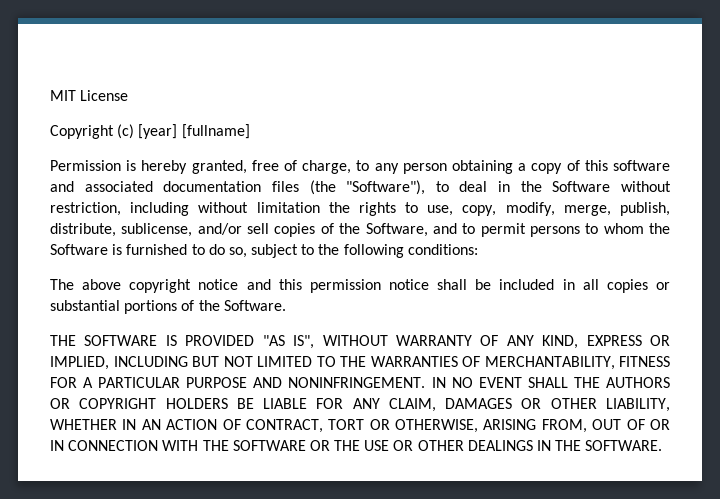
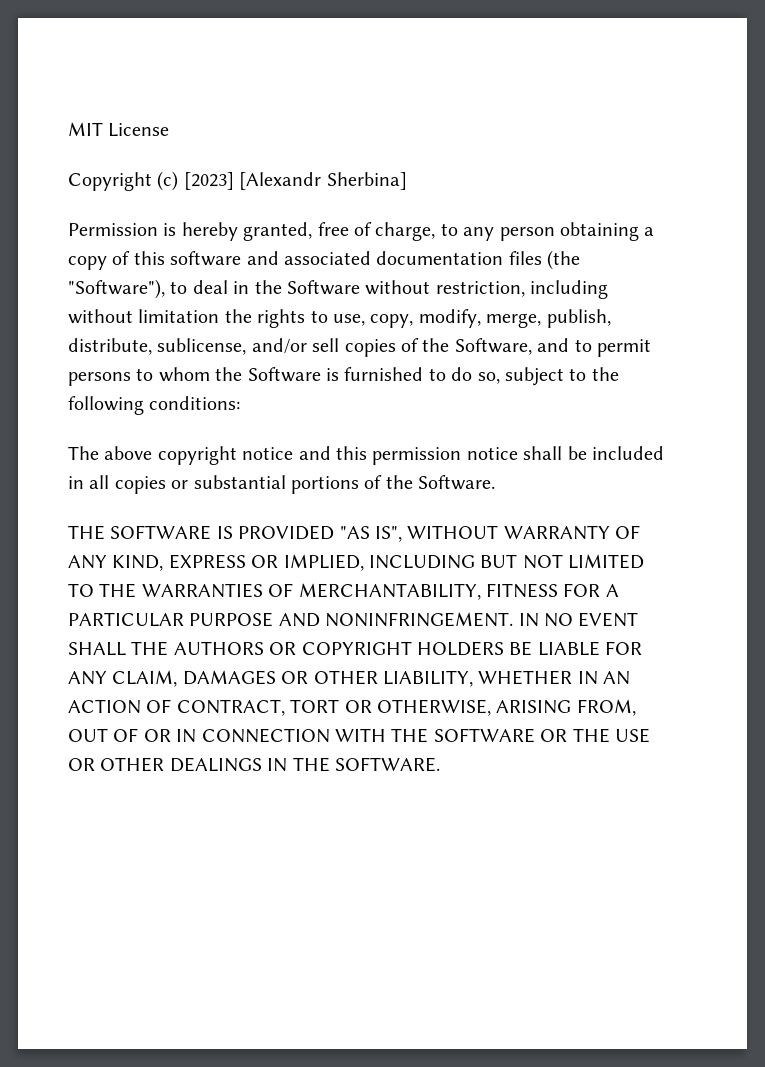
- Copyright (c) [year] [fullname]
+ Copyright (c) [2023] [Alexandr Sherbina]

